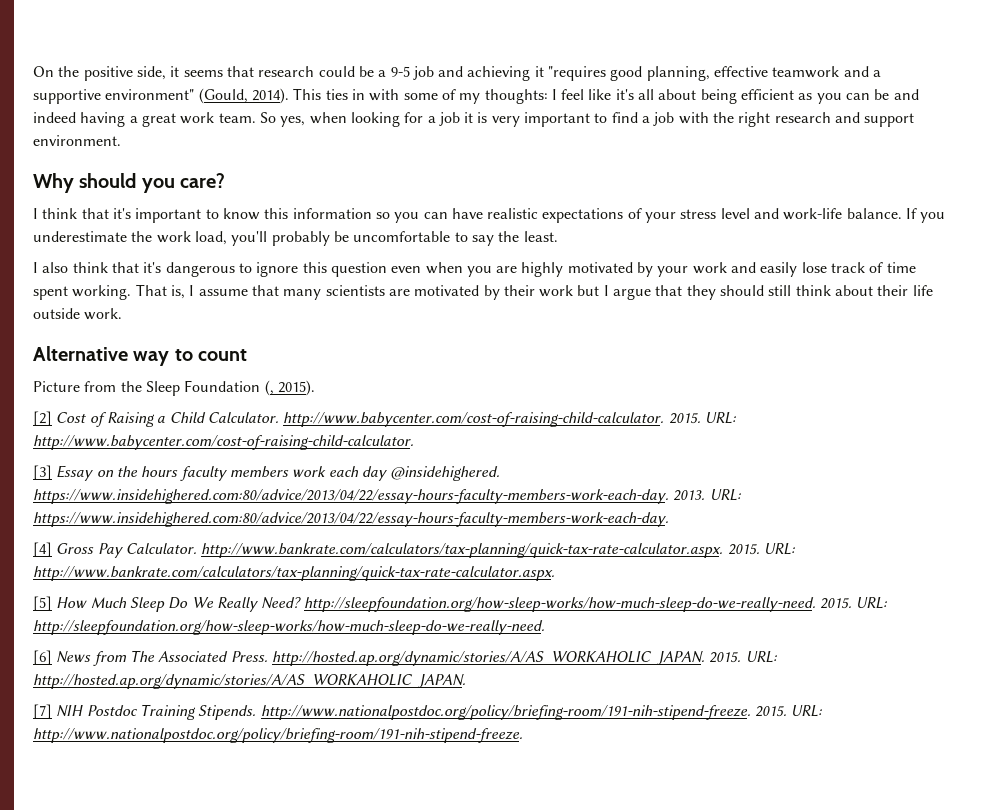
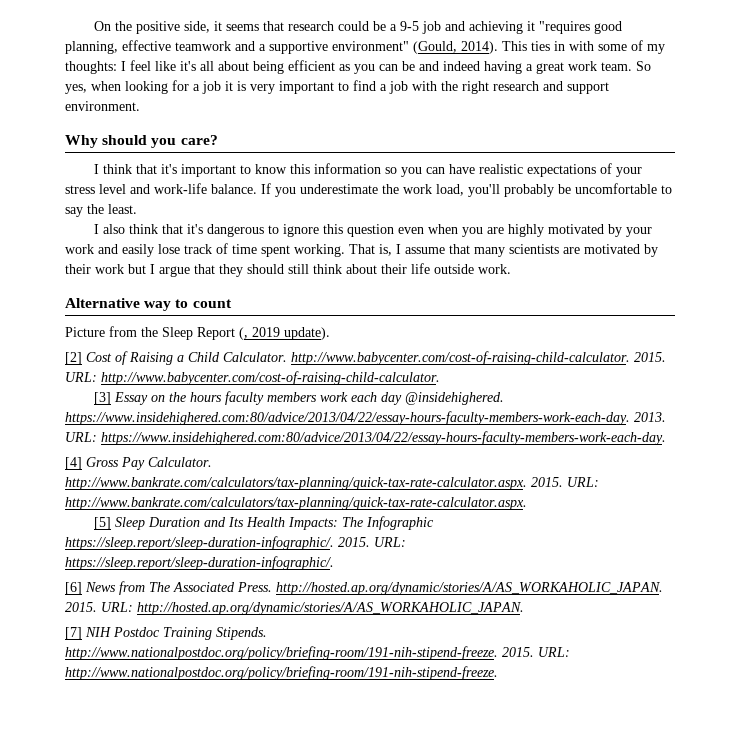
- Picture from the Sleep Foundation (, 2015).
+ Picture from the Sleep Report (, 2019 update).
- [5] How Much Sleep Do We Really Need? http://sleepfoundation.org/how-sleep-works/how-much-sleep-do-we-really-need. 2015. URL: http://sleepfoundation.org/how-sleep-works/how-much-sleep-do-we-really-need.
+ [5] Sleep Duration and Its Health Impacts: The Infographic https://sleep.report/sleep-duration-infographic/. 2015. URL: https://sleep.report/sleep-duration-infographic/.

